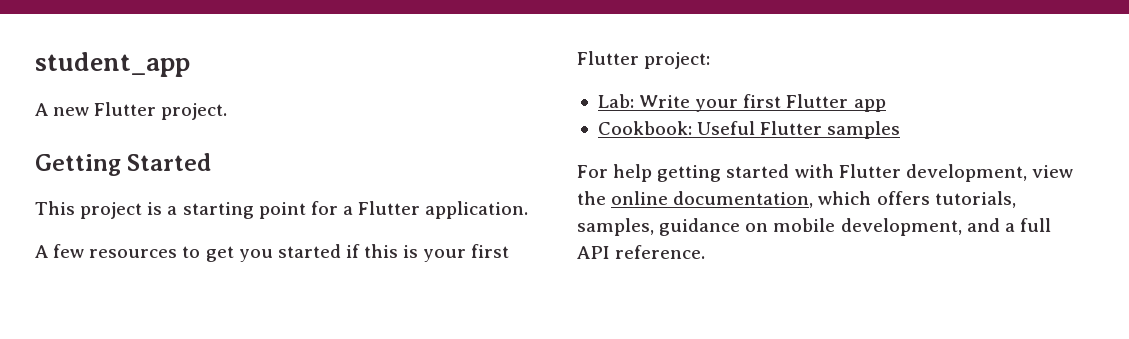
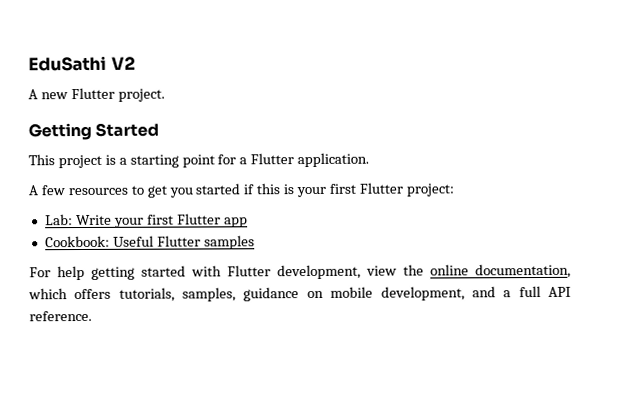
- student_app
+ EduSathi V2

